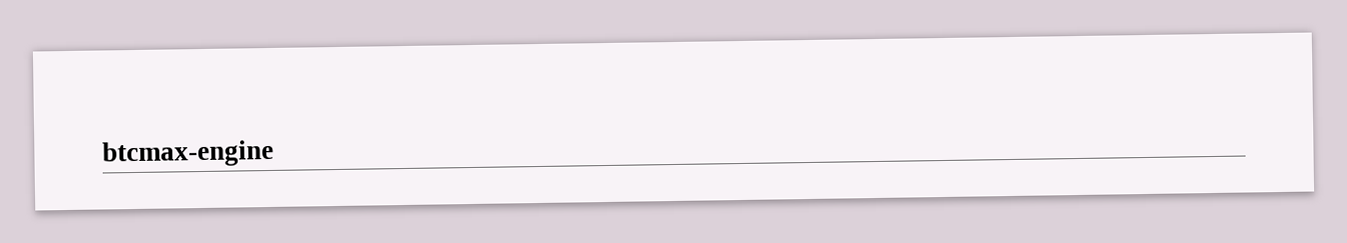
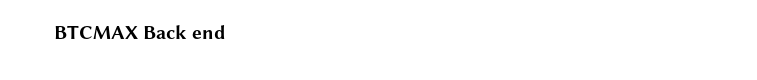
- btcmax-engine
+ BTCMAX Back end

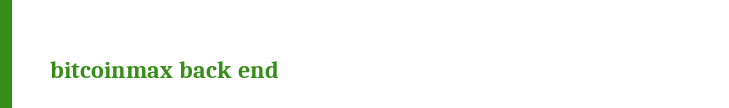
- BTCMAX Back end
+ bitcoinmax back end

